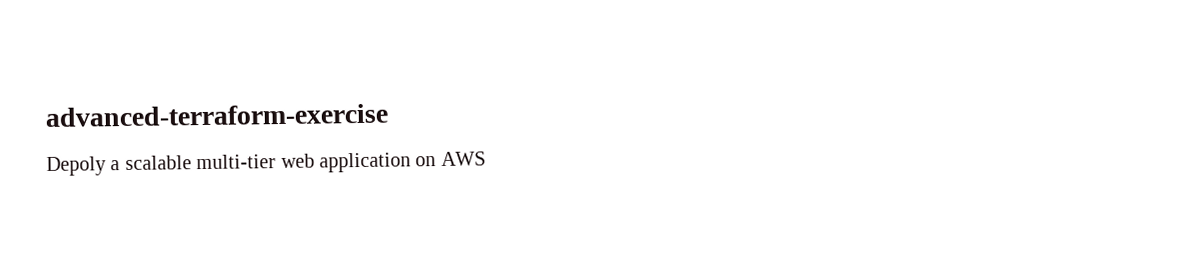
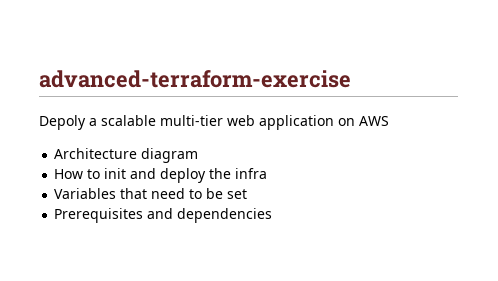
+ Architecture diagram
+ How to init and deploy the infra
+ Variables that need to be set
+ Prerequisites and dependencies

